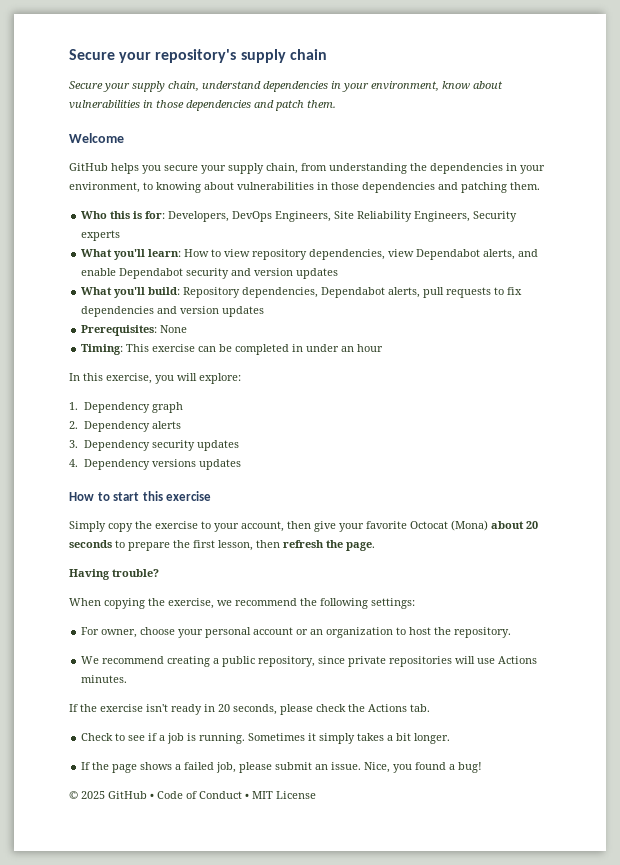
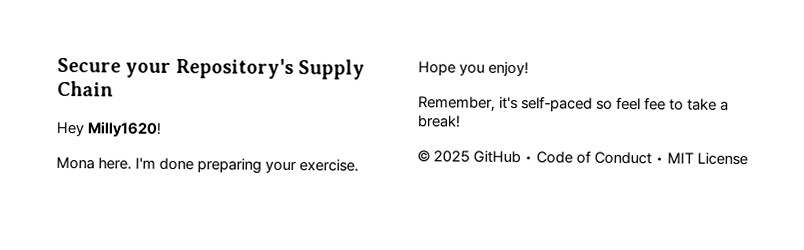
- Secure your repository's supply chain
- Secure your supply chain, understand dependencies in your environment, know about vulnerabilities in those dependencies and patch them.
- Welcome
- GitHub helps you secure your supply chain, from understanding the dependencies in your environment, to knowing about vulnerabilities in those dependencies and patching them.
- Who this is for: Developers, DevOps Engineers, Site Reliability Engineers, Security experts
- What you'll learn: How to view repository dependencies, view Dependabot alerts, and enable Dependabot security and version updates
- What you'll build: Repository dependencies, Dependabot alerts, pull requests to fix dependencies and version updates
- Prerequisites: None
- Timing: This exercise can be completed in under an hour
- In this exercise, you will explore:
- 1. Dependency graph
- 2. Dependency alerts
- 3. Dependency security updates
- 4. Dependency versions updates
- How to start this exercise
- Simply copy the exercise to your account, then give your favorite Octocat (Mona) about 20 seconds to prepare the first lesson, then refresh the page.
- Having trouble?
- When copying the exercise, we recommend the following settings:
- For owner, choose your personal account or an organization to host the repository.
- We recommend creating a public repository, since private repositories will use Actions minutes.
- If the exercise isn't ready in 20 seconds, please check the Actions tab.
- Check to see if a job is running. Sometimes it simply takes a bit longer.
- If the page shows a failed job, please submit an issue. Nice, you found a bug!
+ Secure your Repository's Supply Chain
+ Hey Milly1620!
+ Mona here. I'm done preparing your exercise. Hope you enjoy!
+ Remember, it's self-paced so feel fee to take a break!

